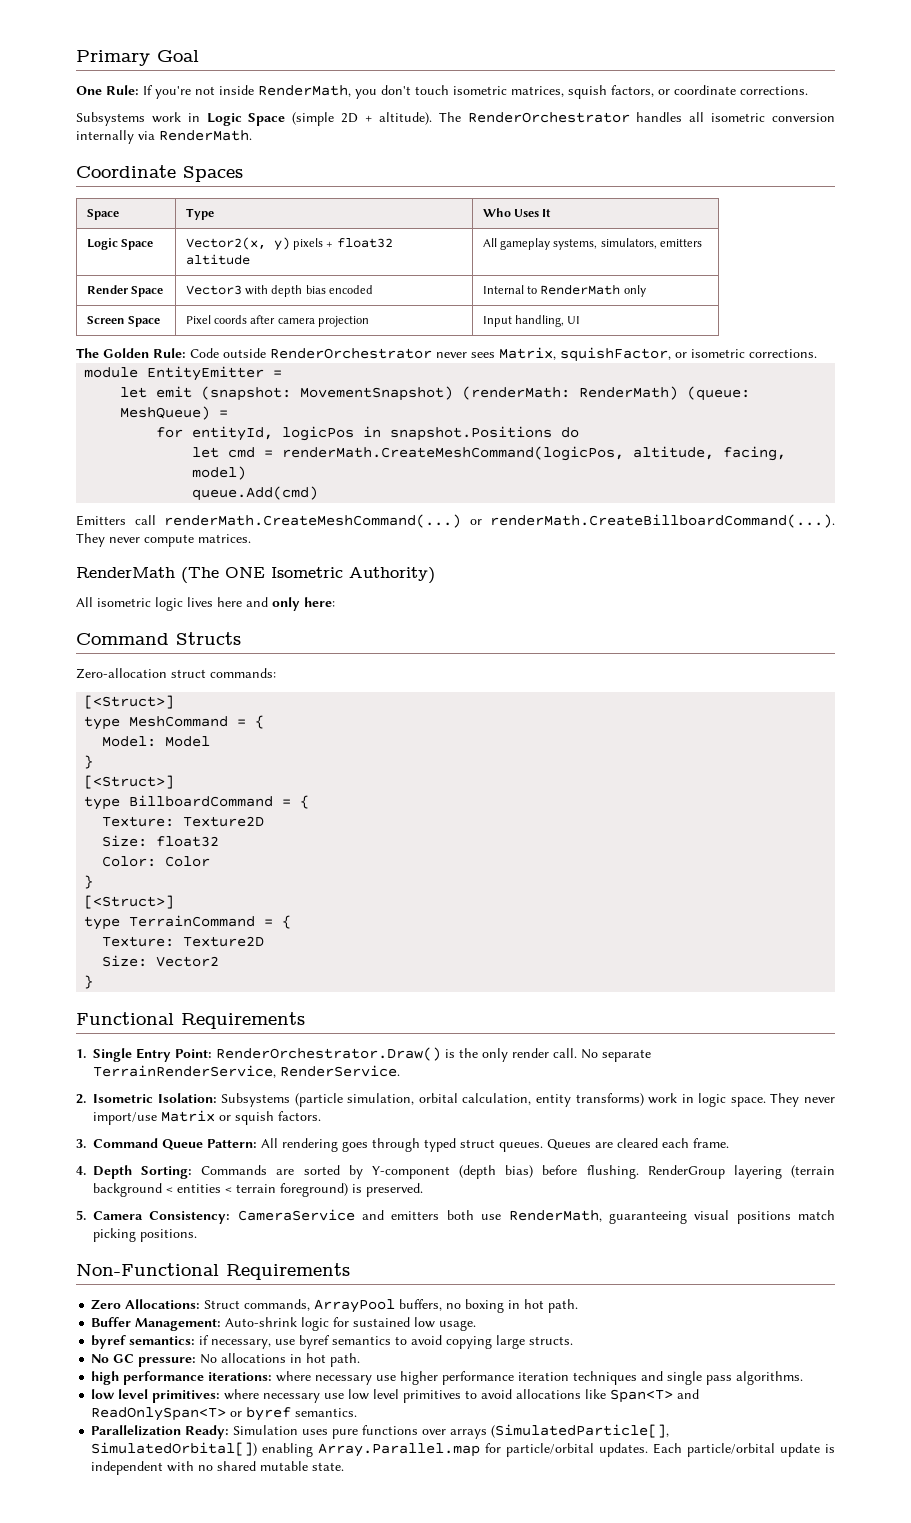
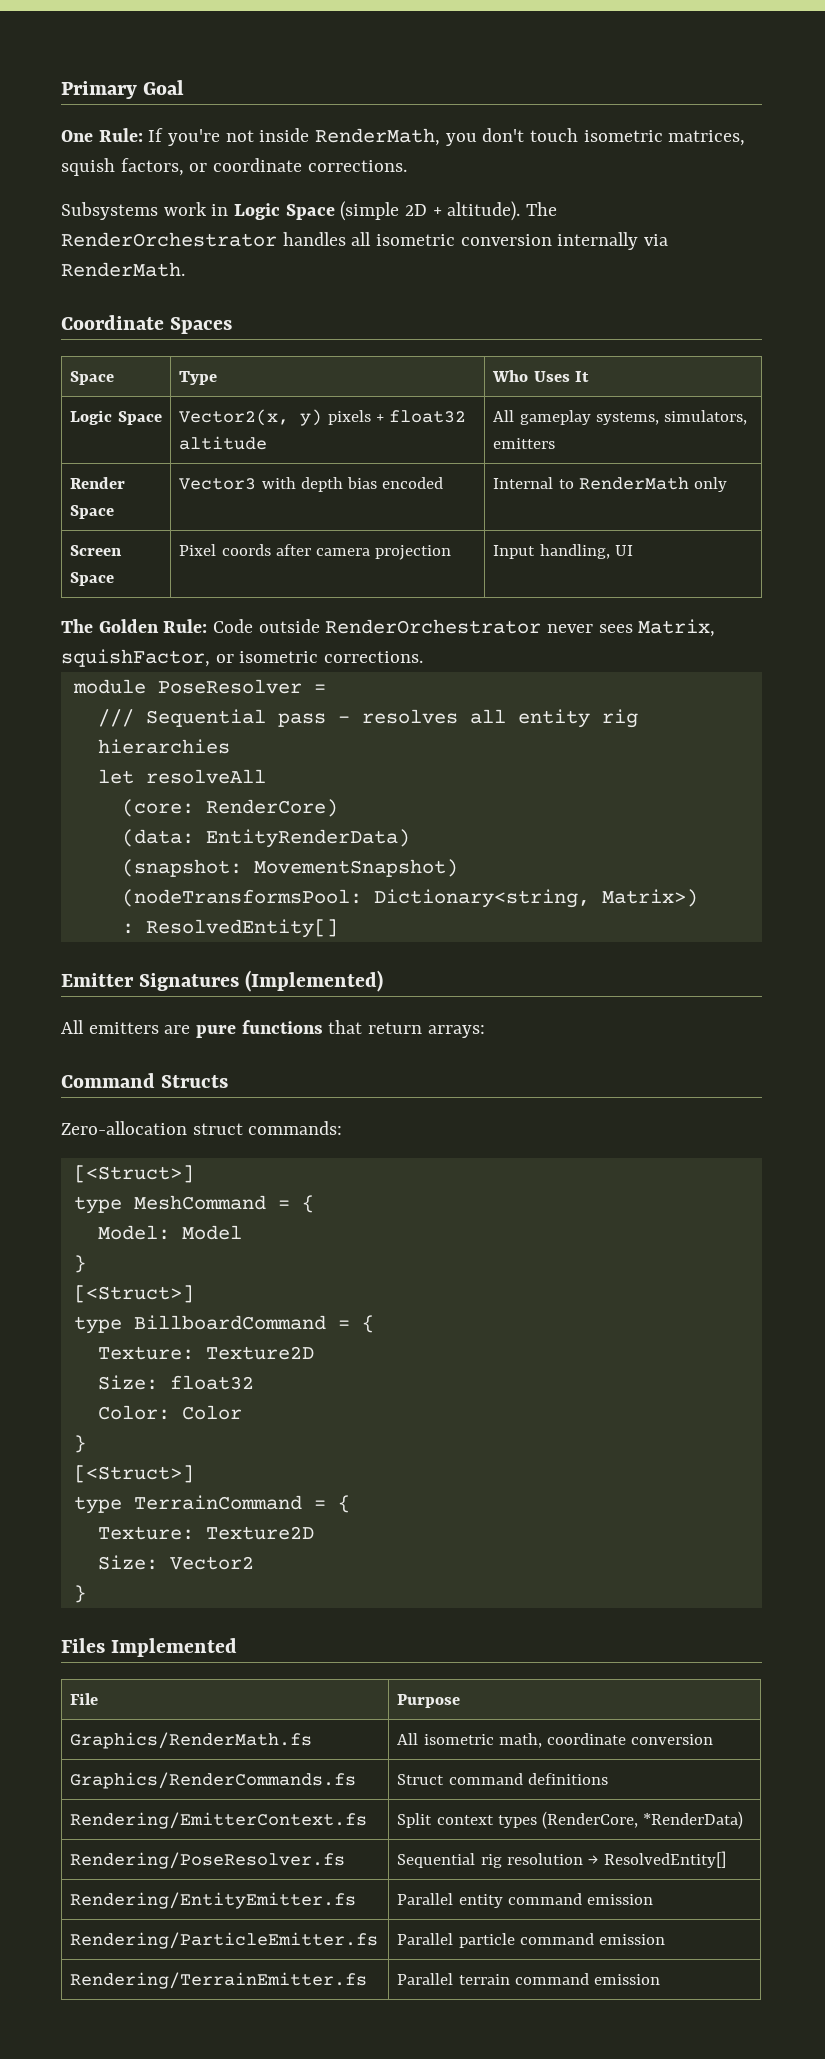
- module EntityEmitter =
- let emit (snapshot: MovementSnapshot) (renderMath: RenderMath) (queue: MeshQueue) =
- for entityId, logicPos in snapshot.Positions do
- let cmd = renderMath.CreateMeshCommand(logicPos, altitude, facing, model)
- queue.Add(cmd)
- Emitters call renderMath.CreateMeshCommand(...) or renderMath.CreateBillboardCommand(...). They never compute matrices.
- RenderMath (The ONE Isometric Authority)
- All isometric logic lives here and only here:
+ module PoseResolver =
+ /// Sequential pass - resolves all entity rig hierarchies
+ let resolveAll
+ (core: RenderCore)
+ (data: EntityRenderData)
+ (snapshot: MovementSnapshot)
+ (nodeTransformsPool: Dictionary<string, Matrix>)
+ : ResolvedEntity[]
+ Emitter Signatures (Implemented)
+ All emitters are pure functions that return arrays:
- Functional Requirements
- 1. Single Entry Point: RenderOrchestrator.Draw() is the only render call. No separate TerrainRenderService, RenderService.
- 2. Isometric Isolation: Subsystems (particle simulation, orbital calculation, entity transforms) work in logic space. They never import/use Matrix or squish factors.
- 3. Command Queue Pattern: All rendering goes through typed struct queues. Queues are cleared each frame.
- 4. Depth Sorting: Commands are sorted by Y-component (depth bias) before flushing. RenderGroup layering (terrain background < entities < terrain foreground) is preserved.
- 5. Camera Consistency: CameraService and emitters both use RenderMath, guaranteeing visual positions match picking positions.
- Non-Functional Requirements
- Zero Allocations: Struct commands, ArrayPool buffers, no boxing in hot path.
- Buffer Management: Auto-shrink logic for sustained low usage.
- byref semantics: if necessary, use byref semantics to avoid copying large structs.
- No GC pressure: No allocations in hot path.
- high performance iterations: where necessary use higher performance iteration techniques and single pass algorithms.
- low level primitives: where necessary use low level primitives to avoid allocations like Span<T> and ReadOnlySpan<T> or byref semantics.
- Parallelization Ready: Simulation uses pure functions over arrays (SimulatedParticle[], SimulatedOrbital[]) enabling Array.Parallel.map for particle/orbital updates. Each particle/orbital update is independent with no shared mutable state.
+ Files Implemented
+ File | Purpose
+ Graphics/RenderMath.fs | All isometric math, coordinate conversion
+ Graphics/RenderCommands.fs | Struct command definitions
+ Rendering/EmitterContext.fs | Split context types (RenderCore, *RenderData)
+ Rendering/PoseResolver.fs | Sequential rig resolution → ResolvedEntity[]
+ Rendering/EntityEmitter.fs | Parallel entity command emission
+ Rendering/ParticleEmitter.fs | Parallel particle command emission
+ Rendering/TerrainEmitter.fs | Parallel terrain command emission

